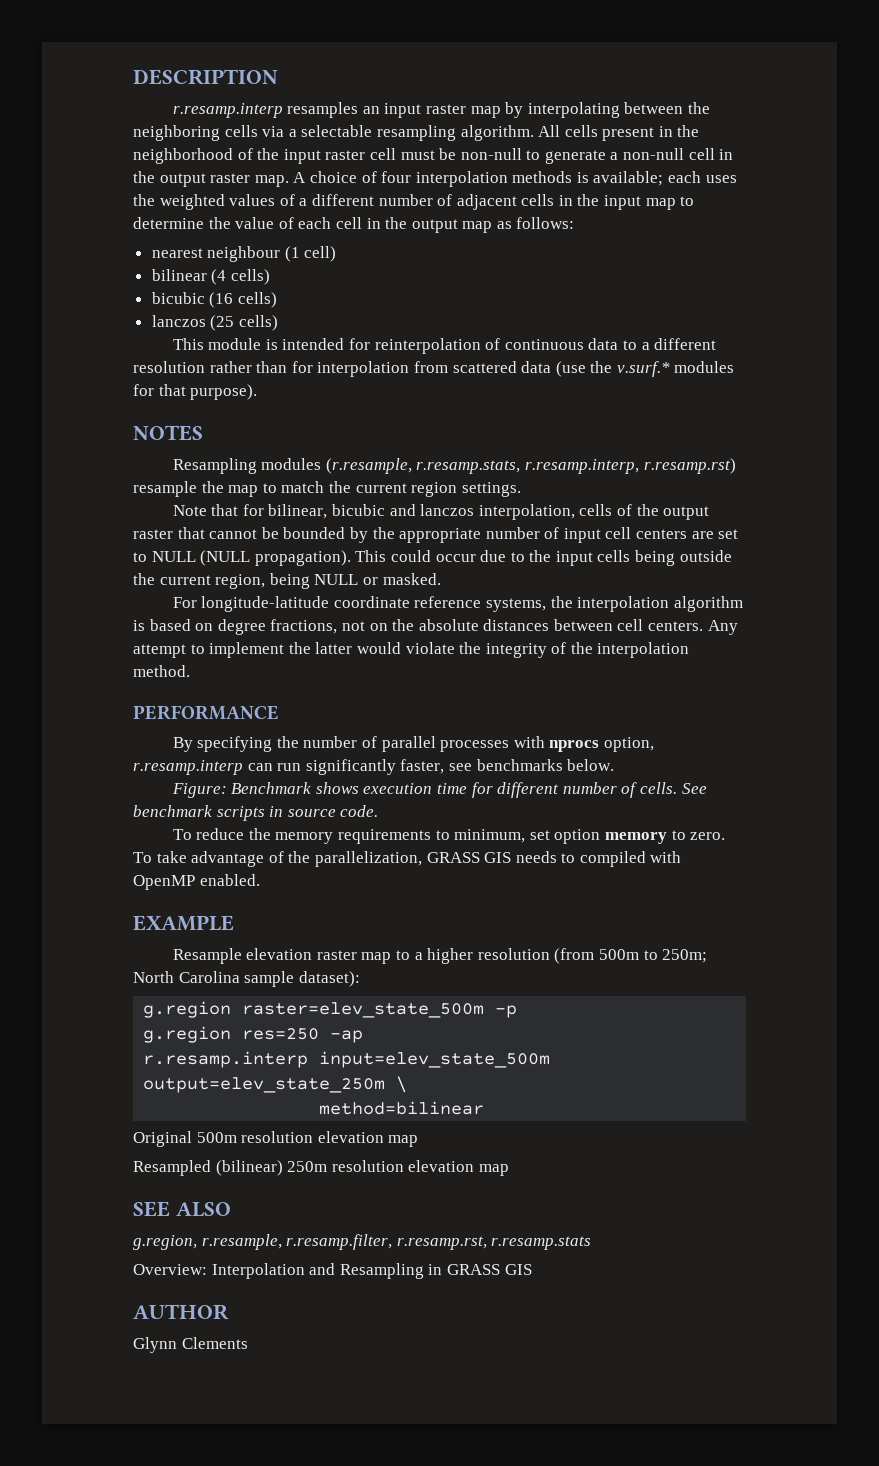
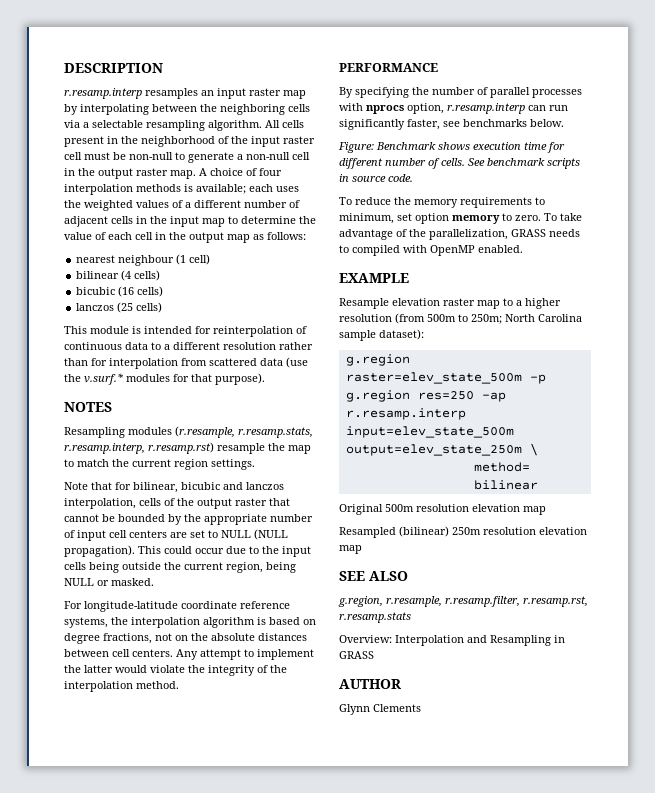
- To take advantage of the parallelization, GRASS GIS needs to compiled with OpenMP enabled.
+ To take advantage of the parallelization, GRASS needs to compiled with OpenMP enabled.
- Overview: Interpolation and Resampling in GRASS GIS
+ Overview: Interpolation and Resampling in GRASS

